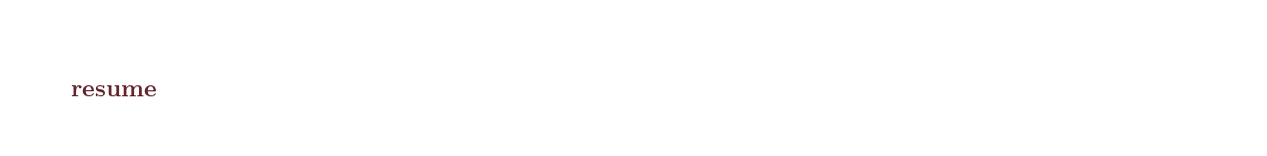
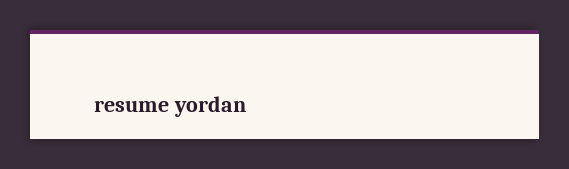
- resume
+ resume yordan

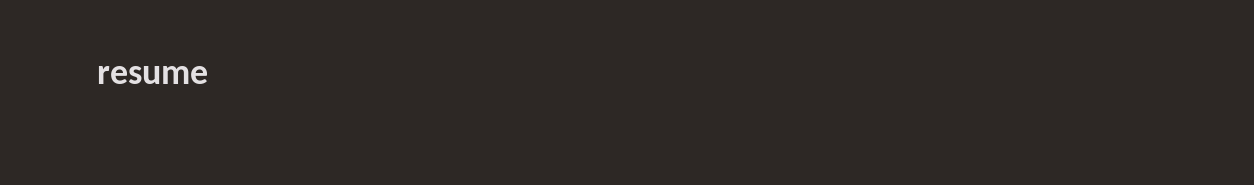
- resume yordan
+ resume

